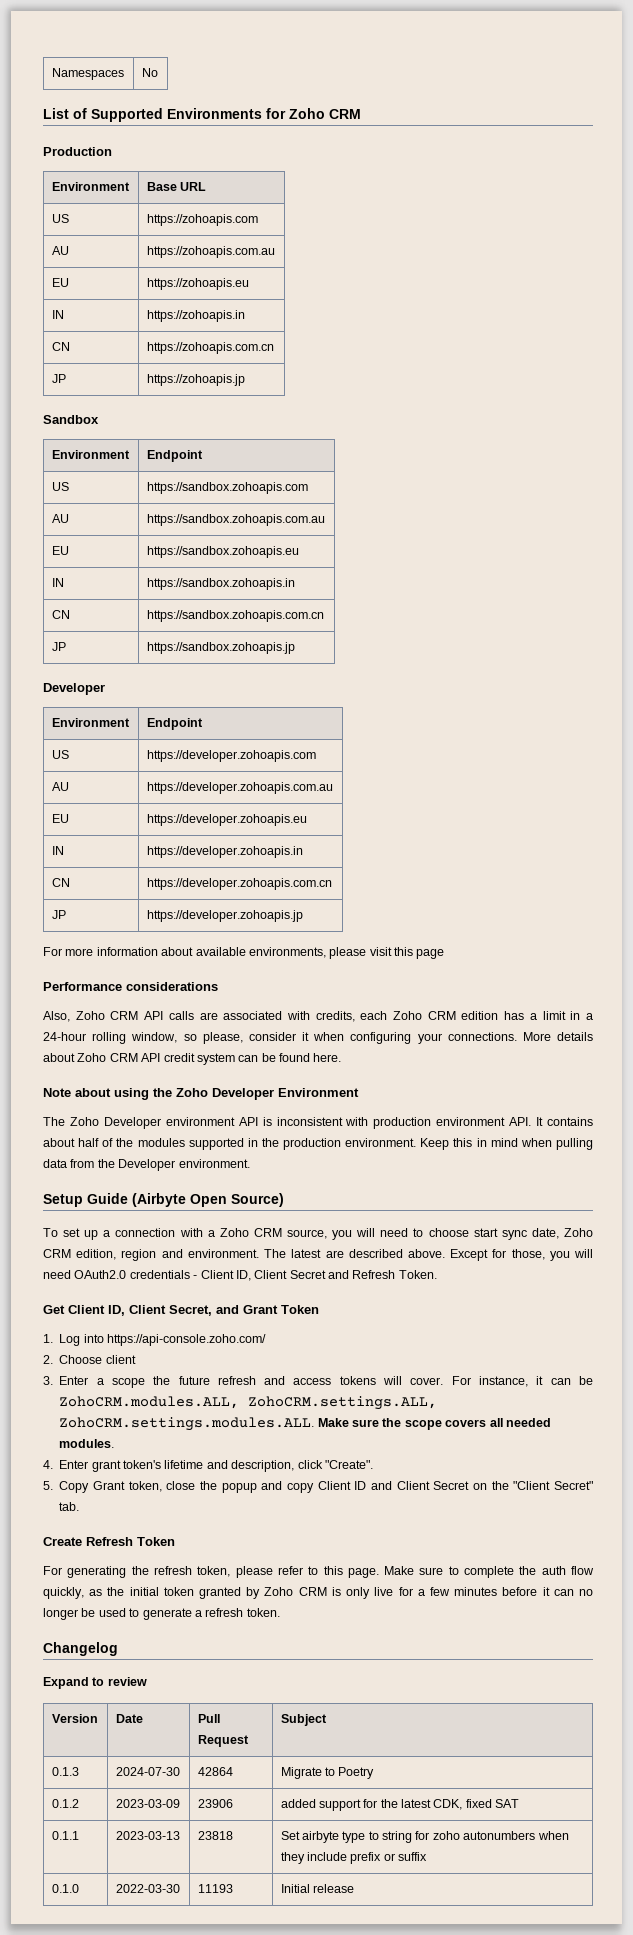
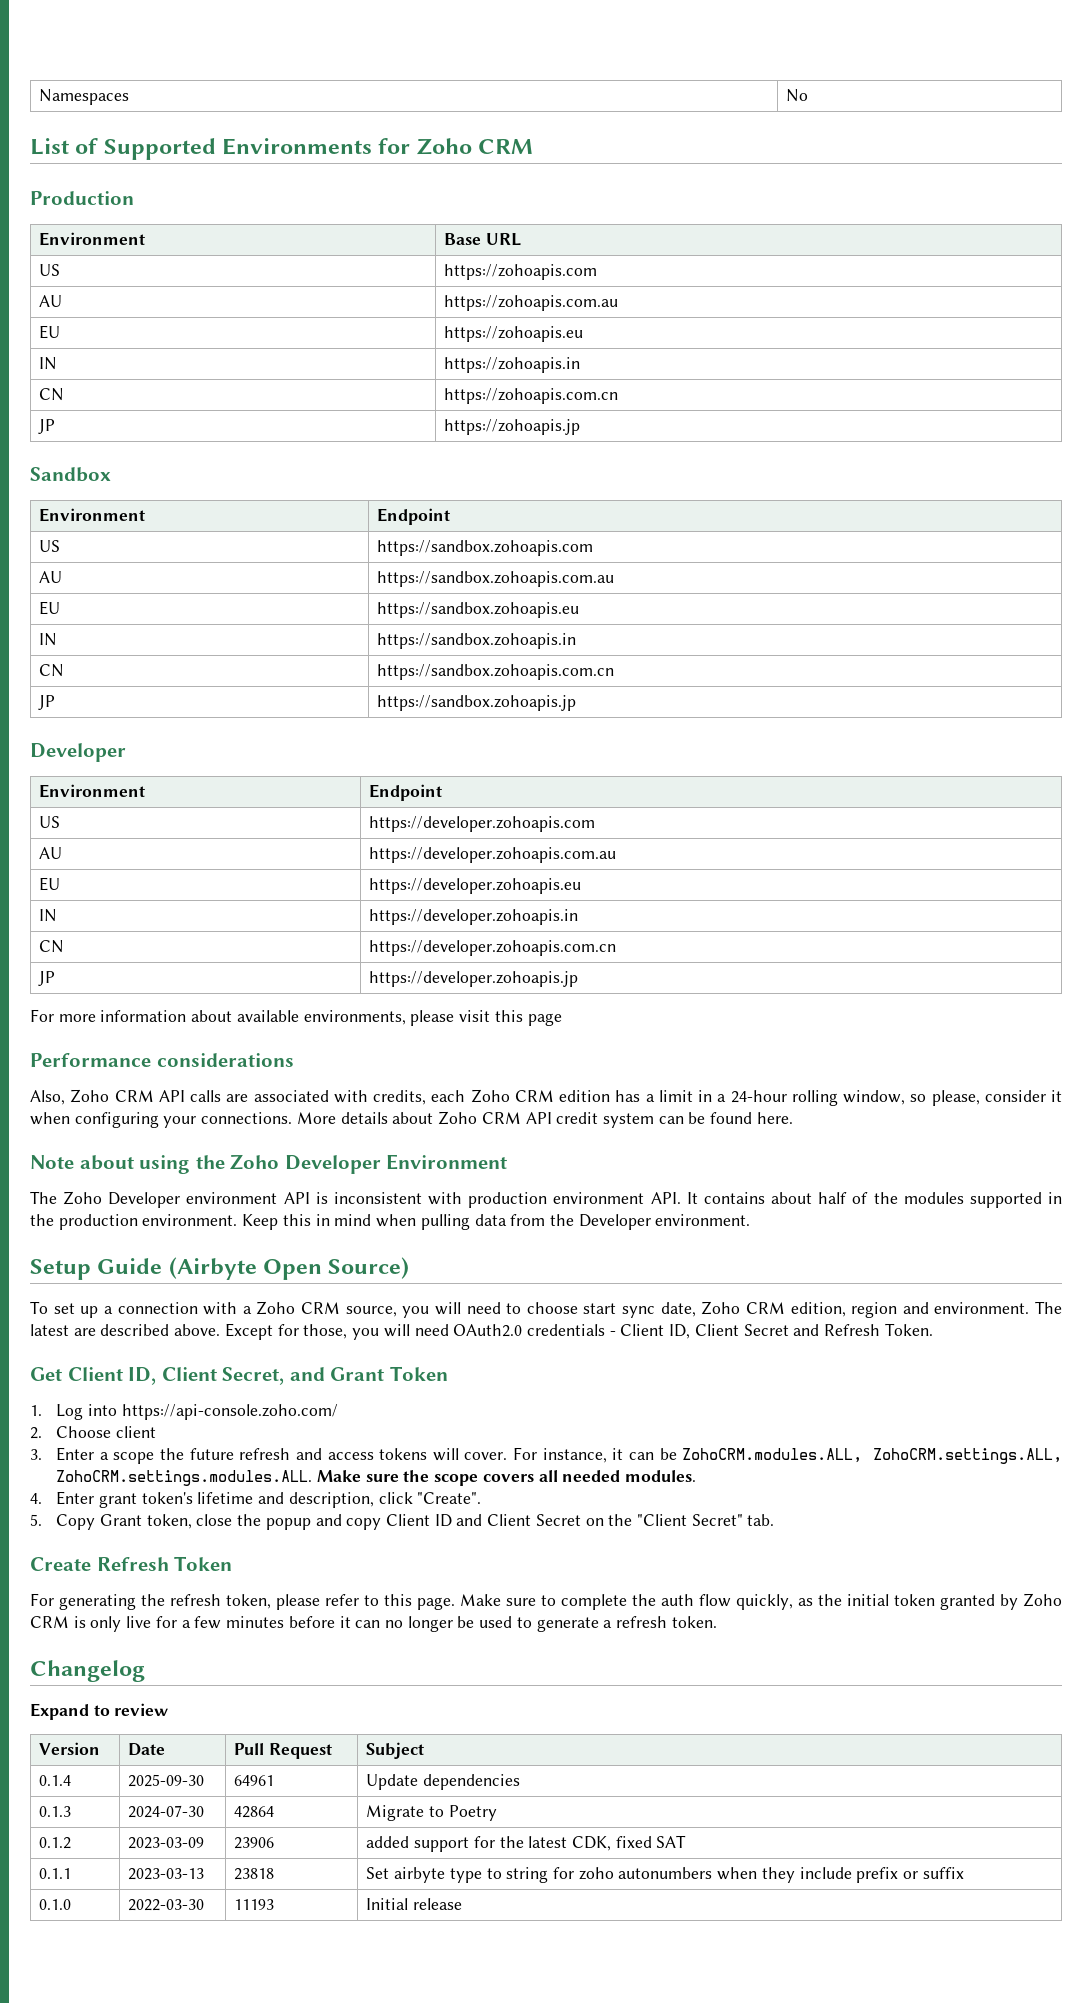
+ 0.1.4 | 2025-09-30 | 64961 | Update dependencies

